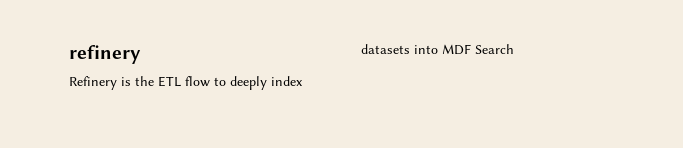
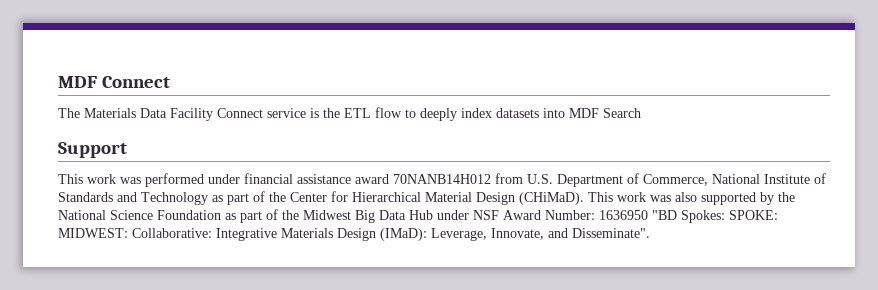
- refinery
- Refinery is the ETL flow to deeply index datasets into MDF Search
+ MDF Connect
+ The Materials Data Facility Connect service is the ETL flow to deeply index datasets into MDF Search
+ Support
+ This work was performed under financial assistance award 70NANB14H012 from U.S. Department of Commerce, National Institute of Standards and Technology as part of the Center for Hierarchical Material Design (CHiMaD). This work was also supported by the National Science Foundation as part of the Midwest Big Data Hub under NSF Award Number: 1636950 "BD Spokes: SPOKE: MIDWEST: Collaborative: Integrative Materials Design (IMaD): Leverage, Innovate, and Disseminate".

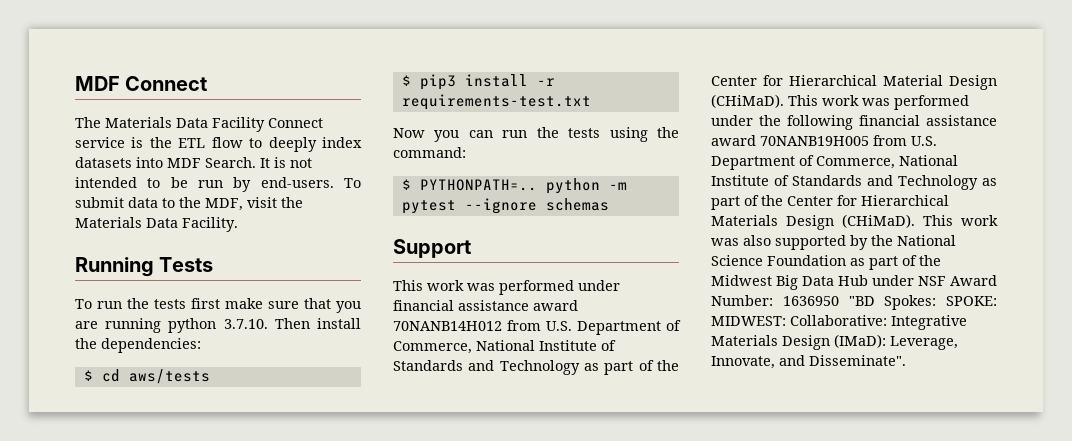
- The Materials Data Facility Connect service is the ETL flow to deeply index datasets into MDF Search
+ The Materials Data Facility Connect service is the ETL flow to deeply index datasets into MDF Search. It is not intended to be run by end-users. To submit data to the MDF, visit the Materials Data Facility.
+ Running Tests
+ To run the tests first make sure that you are running python 3.7.10. Then install the dependencies:
+ $ cd aws/tests
+ $ pip3 install -r requirements-test.txt
+ Now you can run the tests using the command:
+ $ PYTHONPATH=.. python -m pytest --ignore schemas
- This work was also supported by the National Science Foundation as part of the Midwest Big Data Hub under NSF Award Number: 1636950 "BD Spokes: SPOKE: MIDWEST: Collaborative: Integrative Materials Design (IMaD): Leverage, Innovate, and Disseminate".
+ This work was performed under the following financial assistance award 70NANB19H005 from U.S. Department of Commerce, National Institute of Standards and Technology as part of the Center for Hierarchical Materials Design (CHiMaD). This work was also supported by the National Science Foundation as part of the Midwest Big Data Hub under NSF Award Number: 1636950 "BD Spokes: SPOKE: MIDWEST: Collaborative: Integrative Materials Design (IMaD): Leverage, Innovate, and Disseminate".

